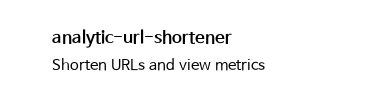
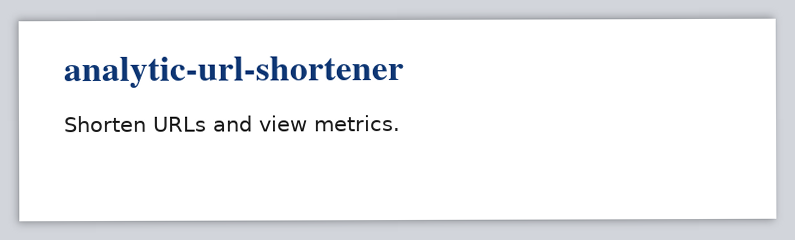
- Shorten URLs and view metrics
+ Shorten URLs and view metrics.

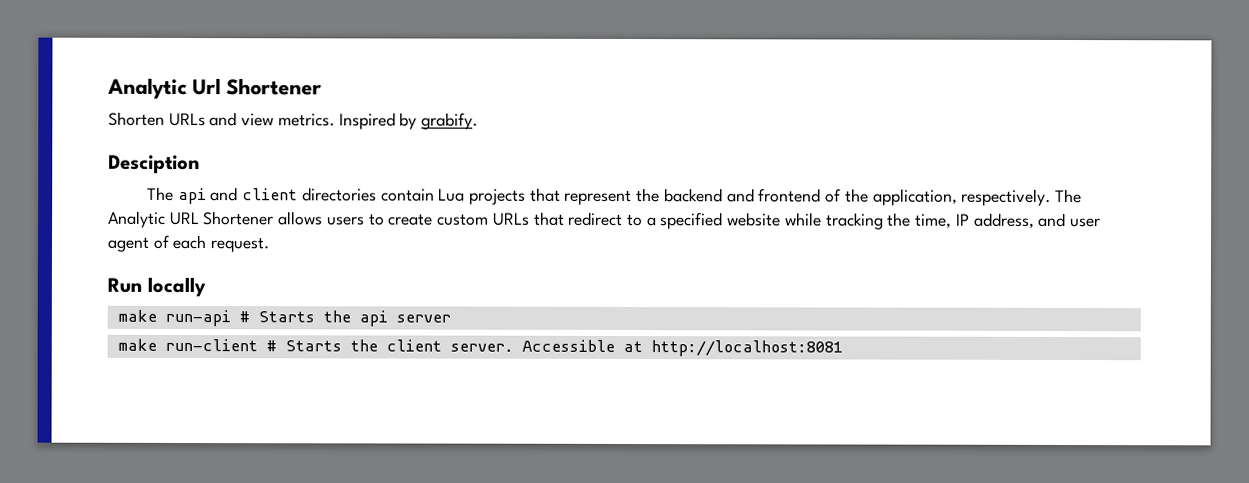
- analytic-url-shortener
+ Analytic Url Shortener
+ Inspired by grabify.
+ Desciption
+ The api and client directories contain Lua projects that represent the backend and frontend of the application, respectively. The Analytic URL Shortener allows users to create custom URLs that redirect to a specified website while tracking the time, IP address, and user agent of each request.
+ Run locally
+ make run-api # Starts the api server
+ make run-client # Starts the client server. Accessible at http://localhost:8081

